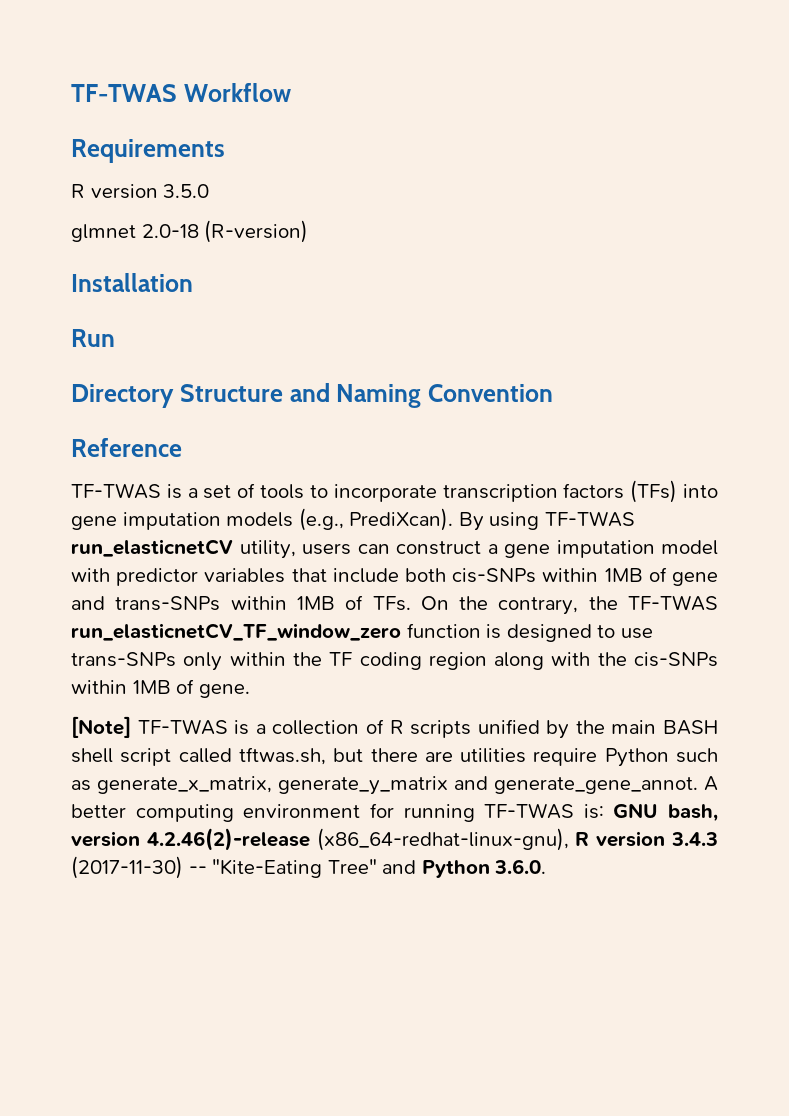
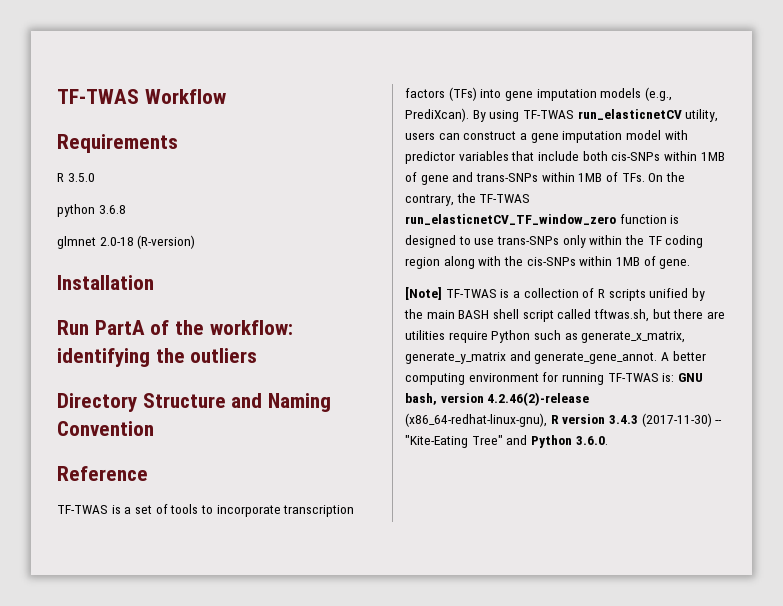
- R version 3.5.0
+ R 3.5.0
+ python 3.6.8
- Run
+ Run PartA of the workflow: identifying the outliers

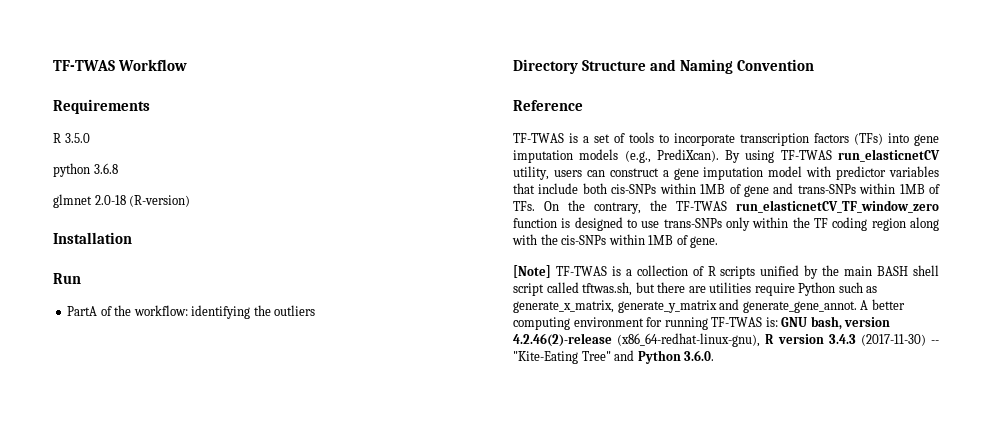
- Run PartA of the workflow: identifying the outliers
+ Run
+ PartA of the workflow: identifying the outliers

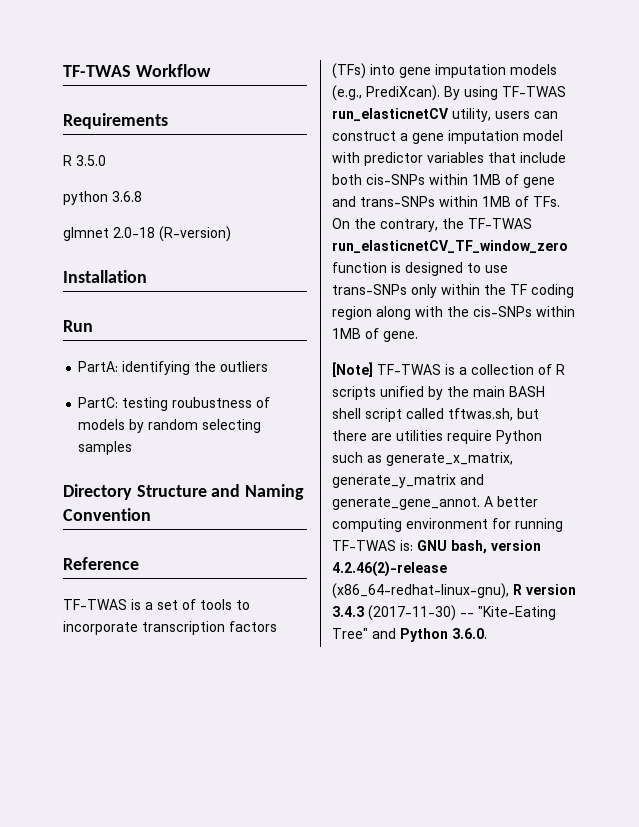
- PartA of the workflow: identifying the outliers
+ PartA: identifying the outliers
+ PartC: testing roubustness of models by random selecting samples

